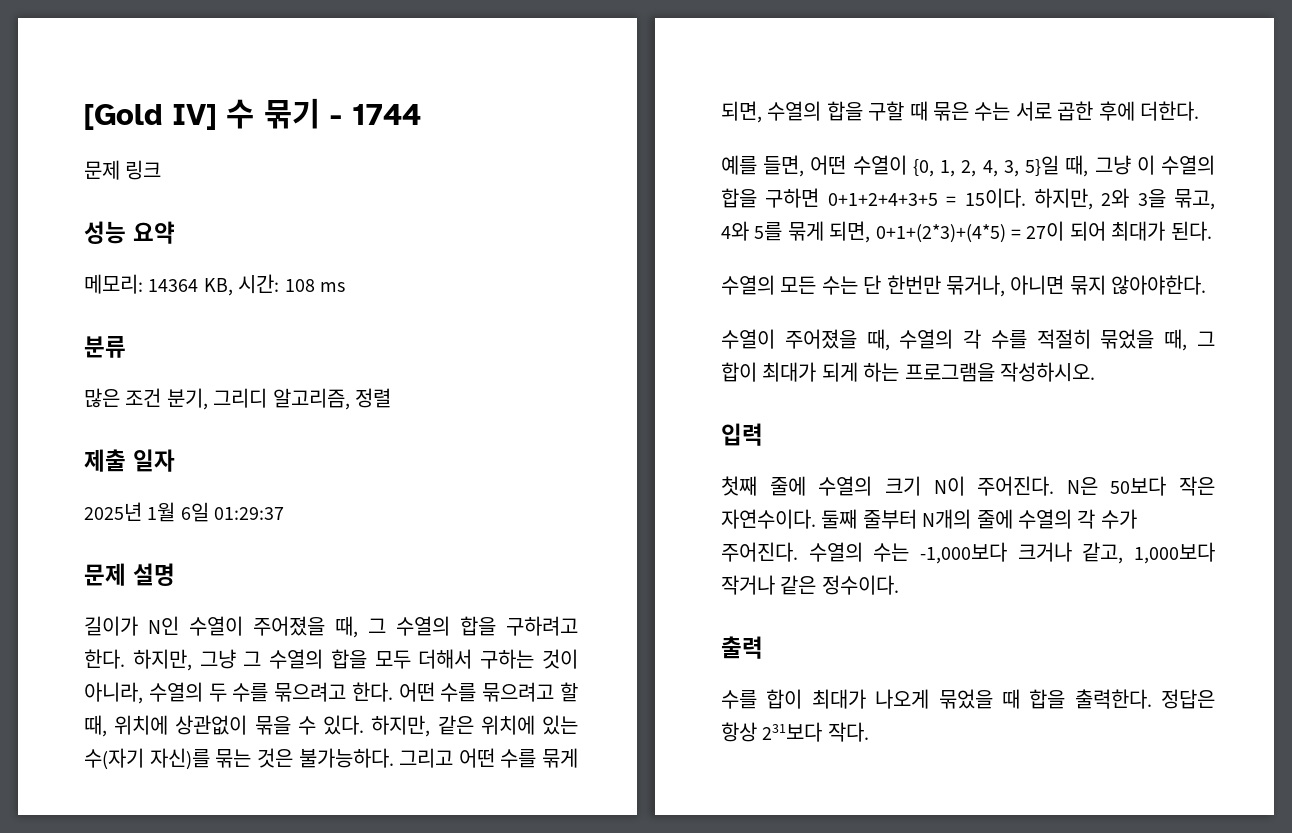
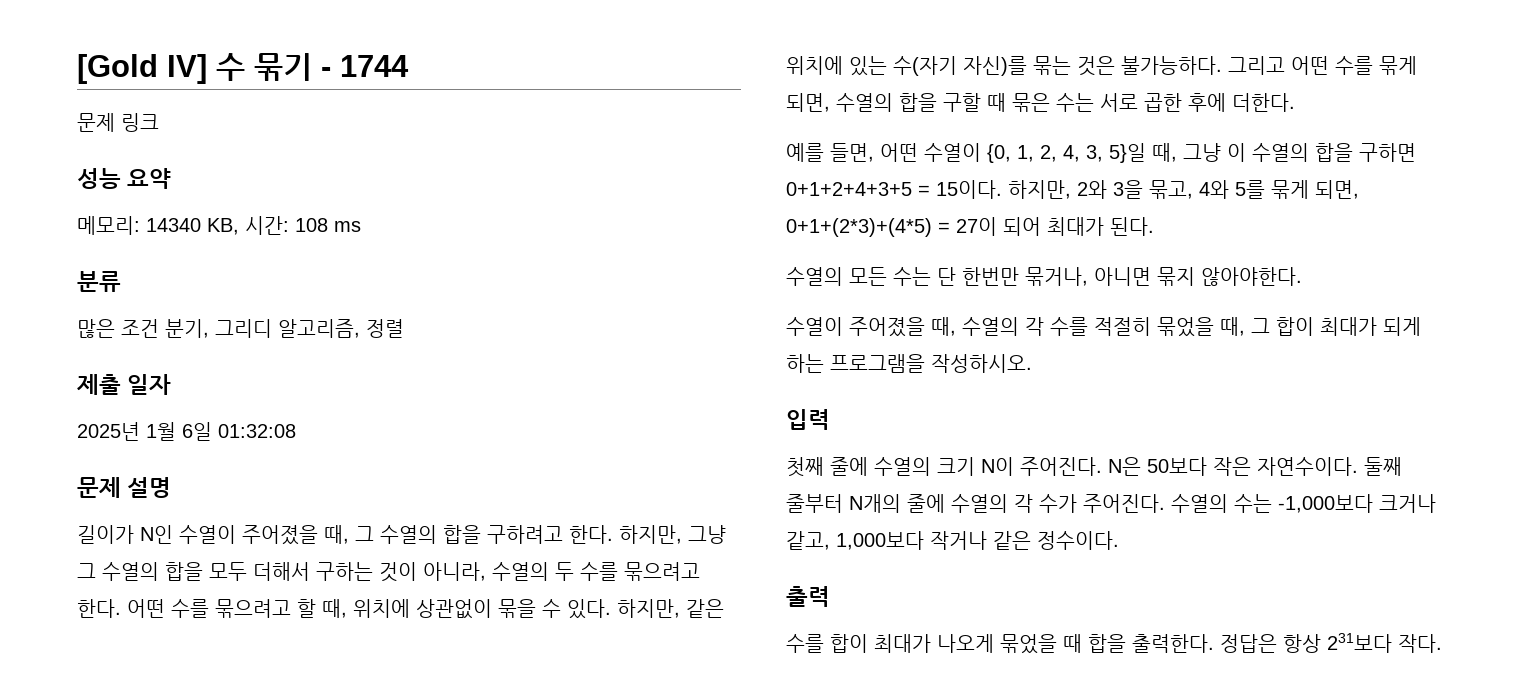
- 메모리: 14364 KB, 시간: 108 ms
+ 메모리: 14340 KB, 시간: 108 ms
- 2025년 1월 6일 01:29:37
+ 2025년 1월 6일 01:32:08

